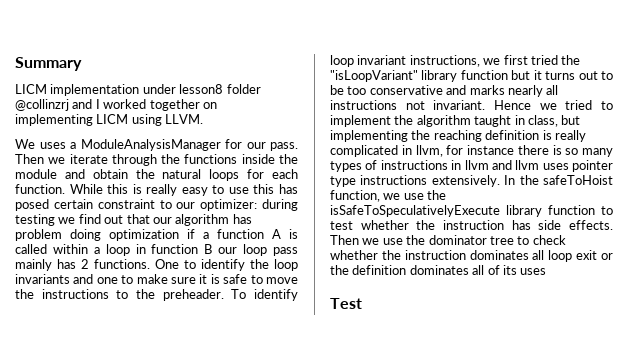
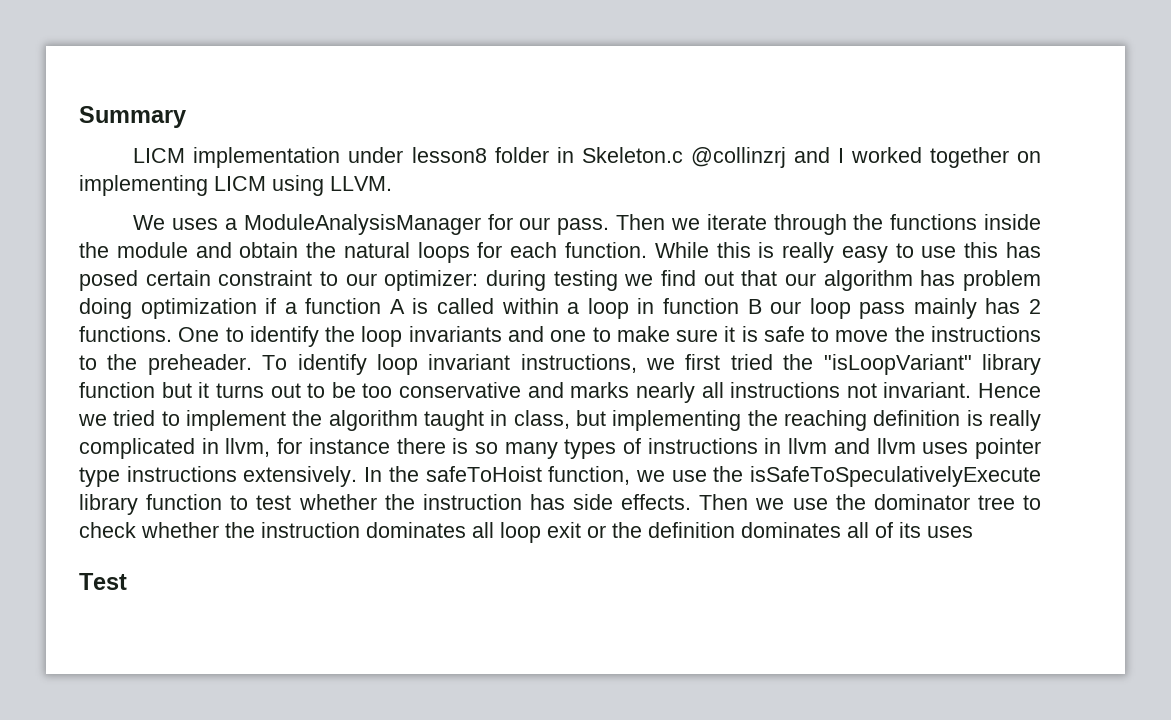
- LICM implementation under lesson8 folder @collinzrj and I worked together on implementing LICM using LLVM.
+ LICM implementation under lesson8 folder in Skeleton.c @collinzrj and I worked together on implementing LICM using LLVM.

